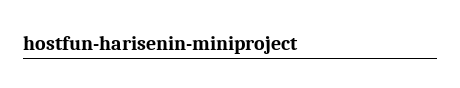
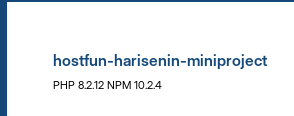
+ PHP 8.2.12 NPM 10.2.4

